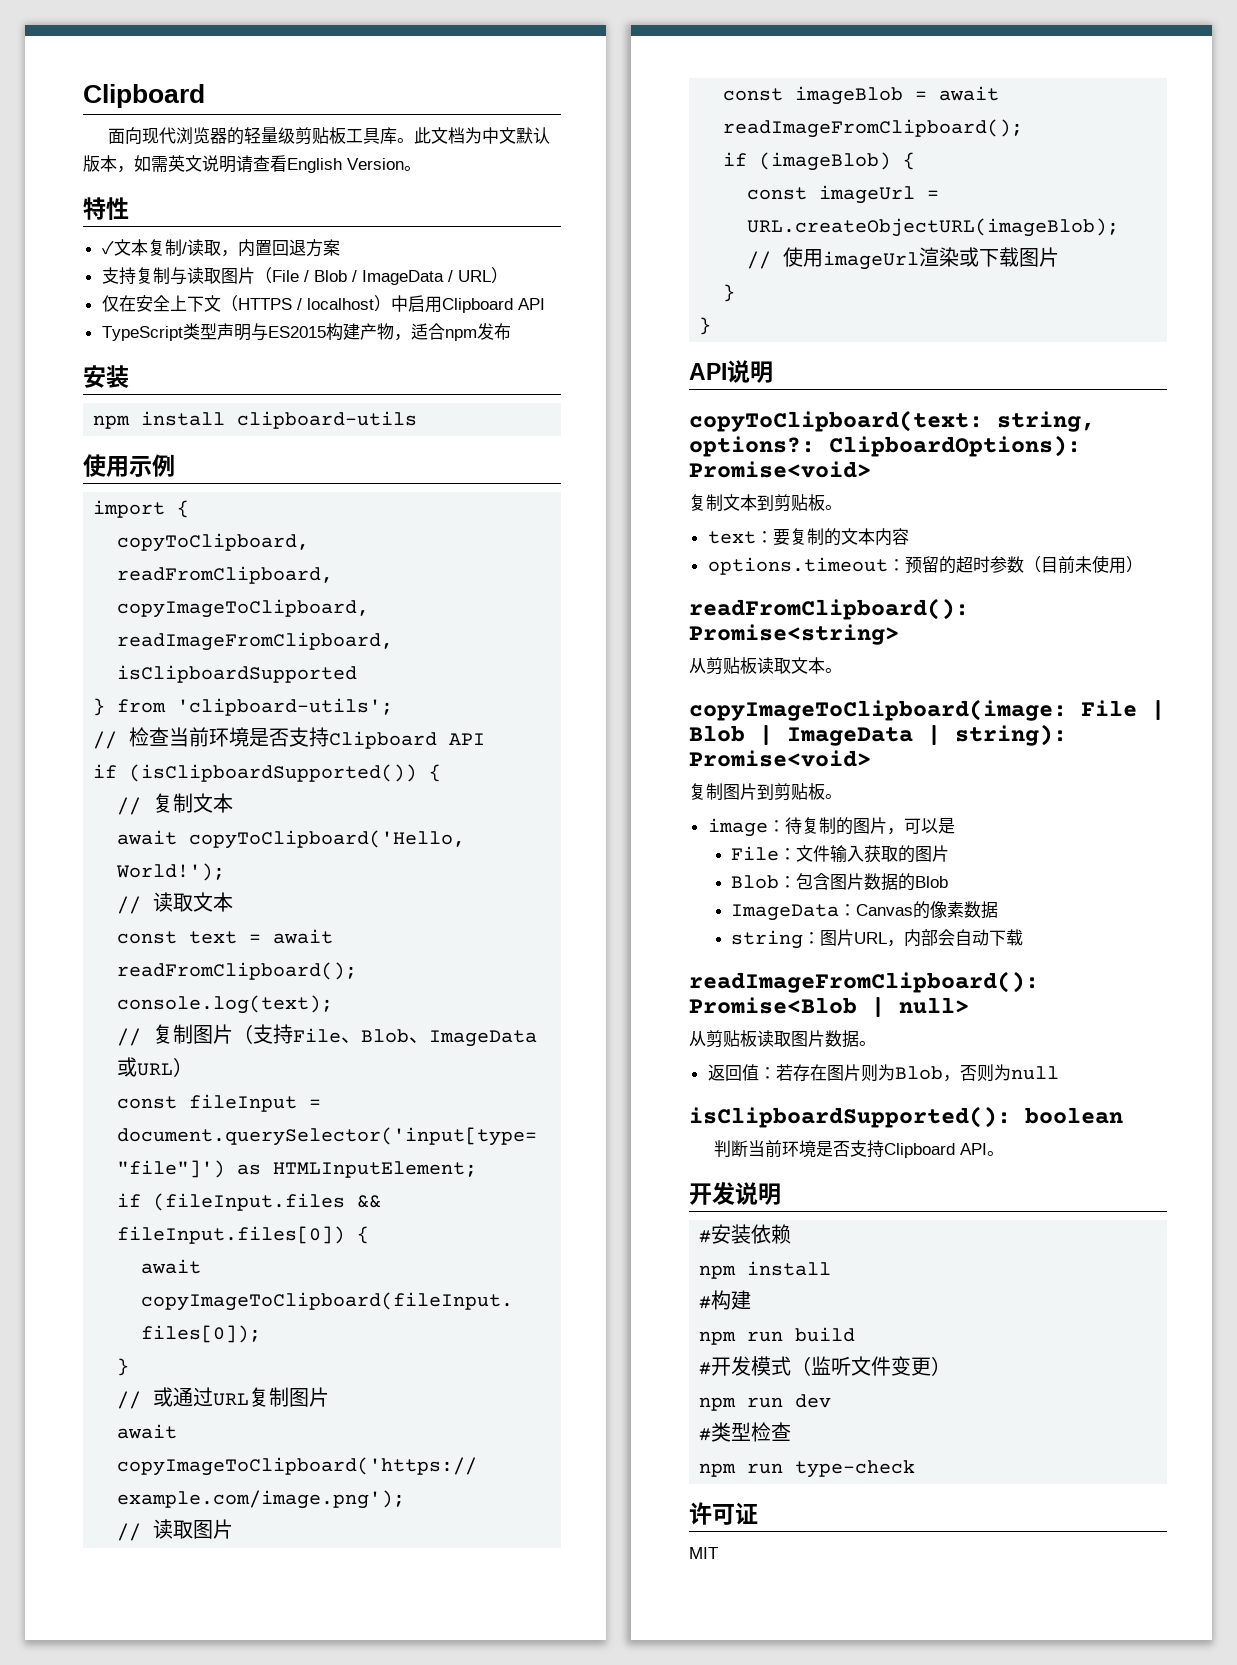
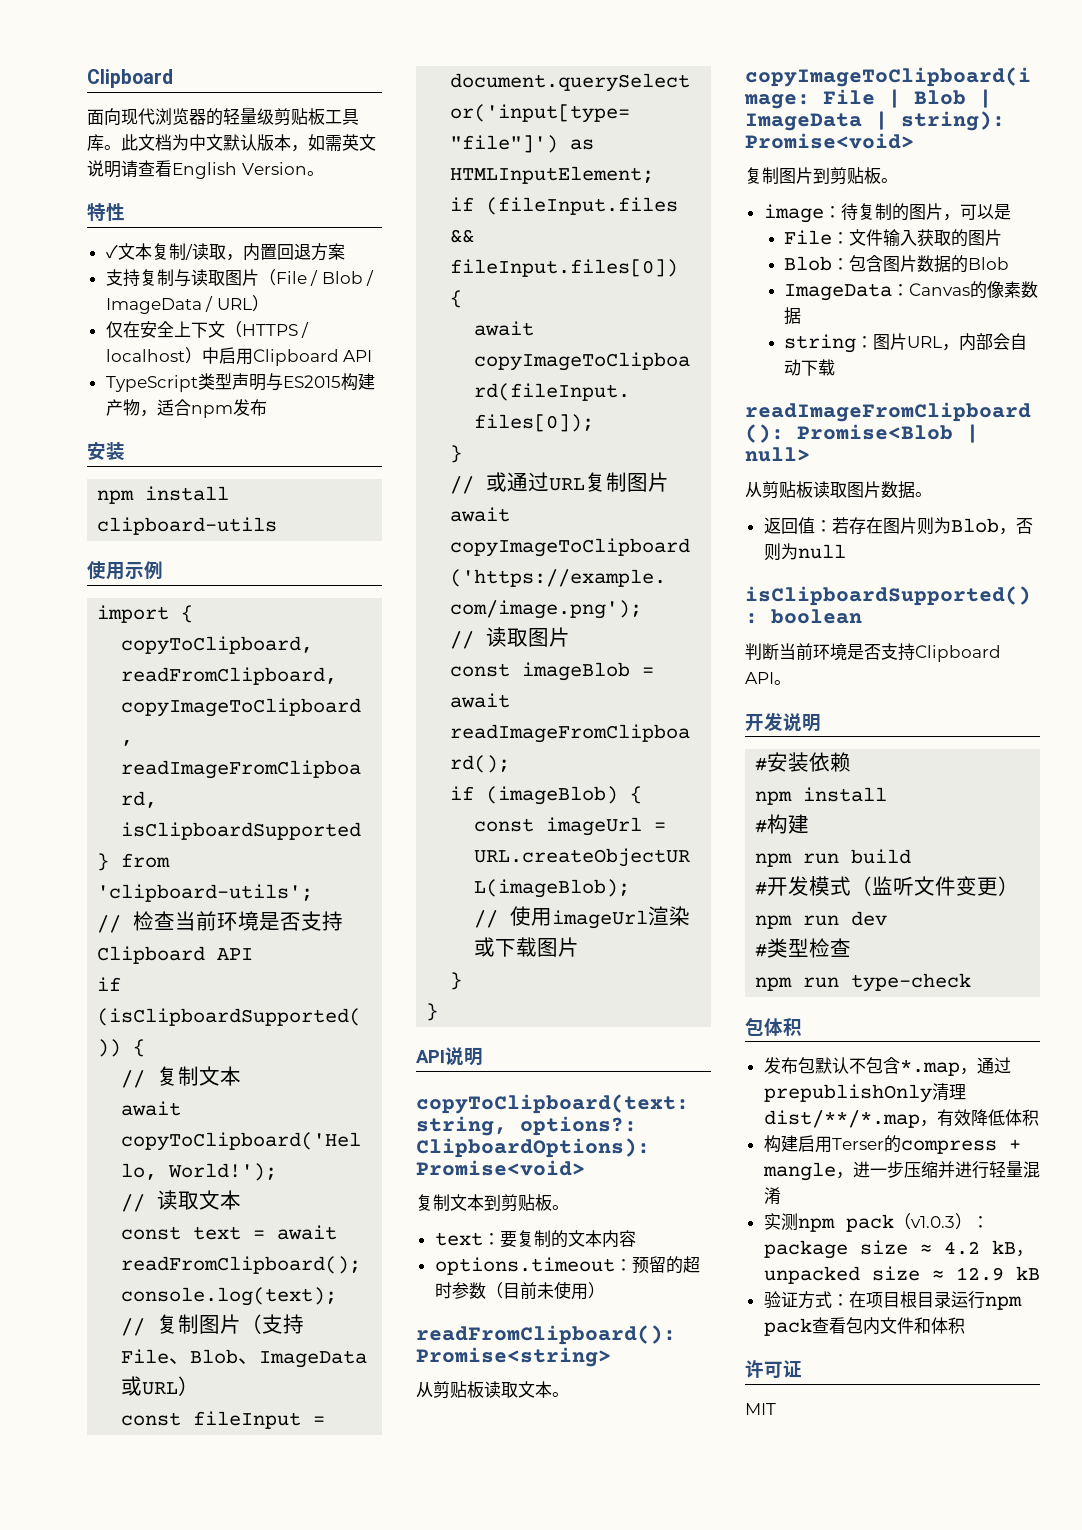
+ 包体积
+ 发布包默认不包含*.map，通过prepublishOnly清理dist/**/*.map，有效降低体积
+ 构建启用Terser的compress + mangle，进一步压缩并进行轻量混淆
+ 实测npm pack（v1.0.3）：package size ≈ 4.2 kB，unpacked size ≈ 12.9 kB
+ 验证方式：在项目根目录运行npm pack查看包内文件和体积

